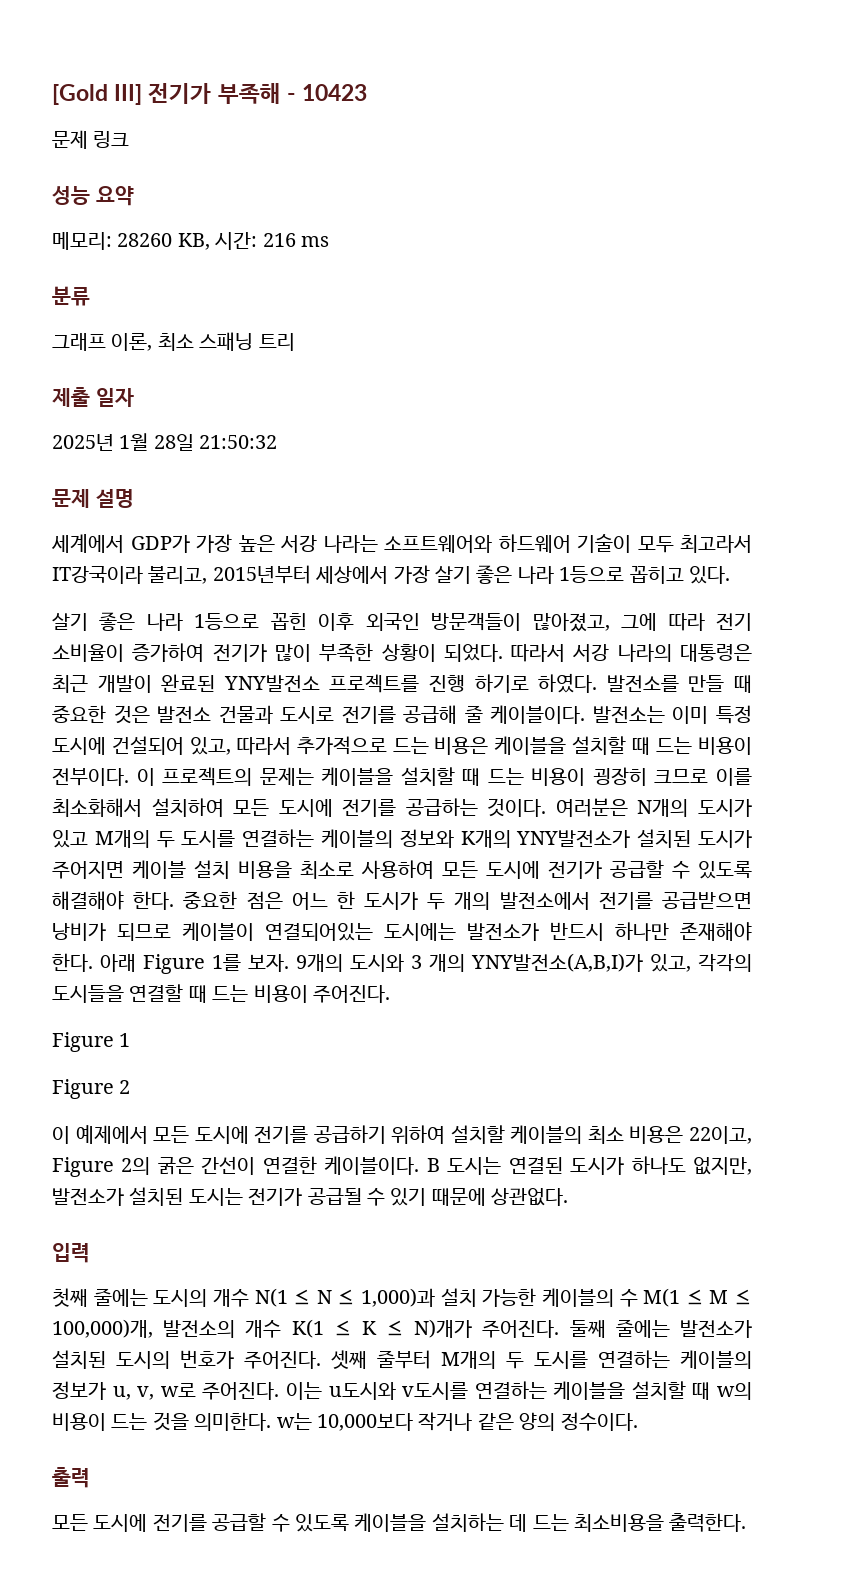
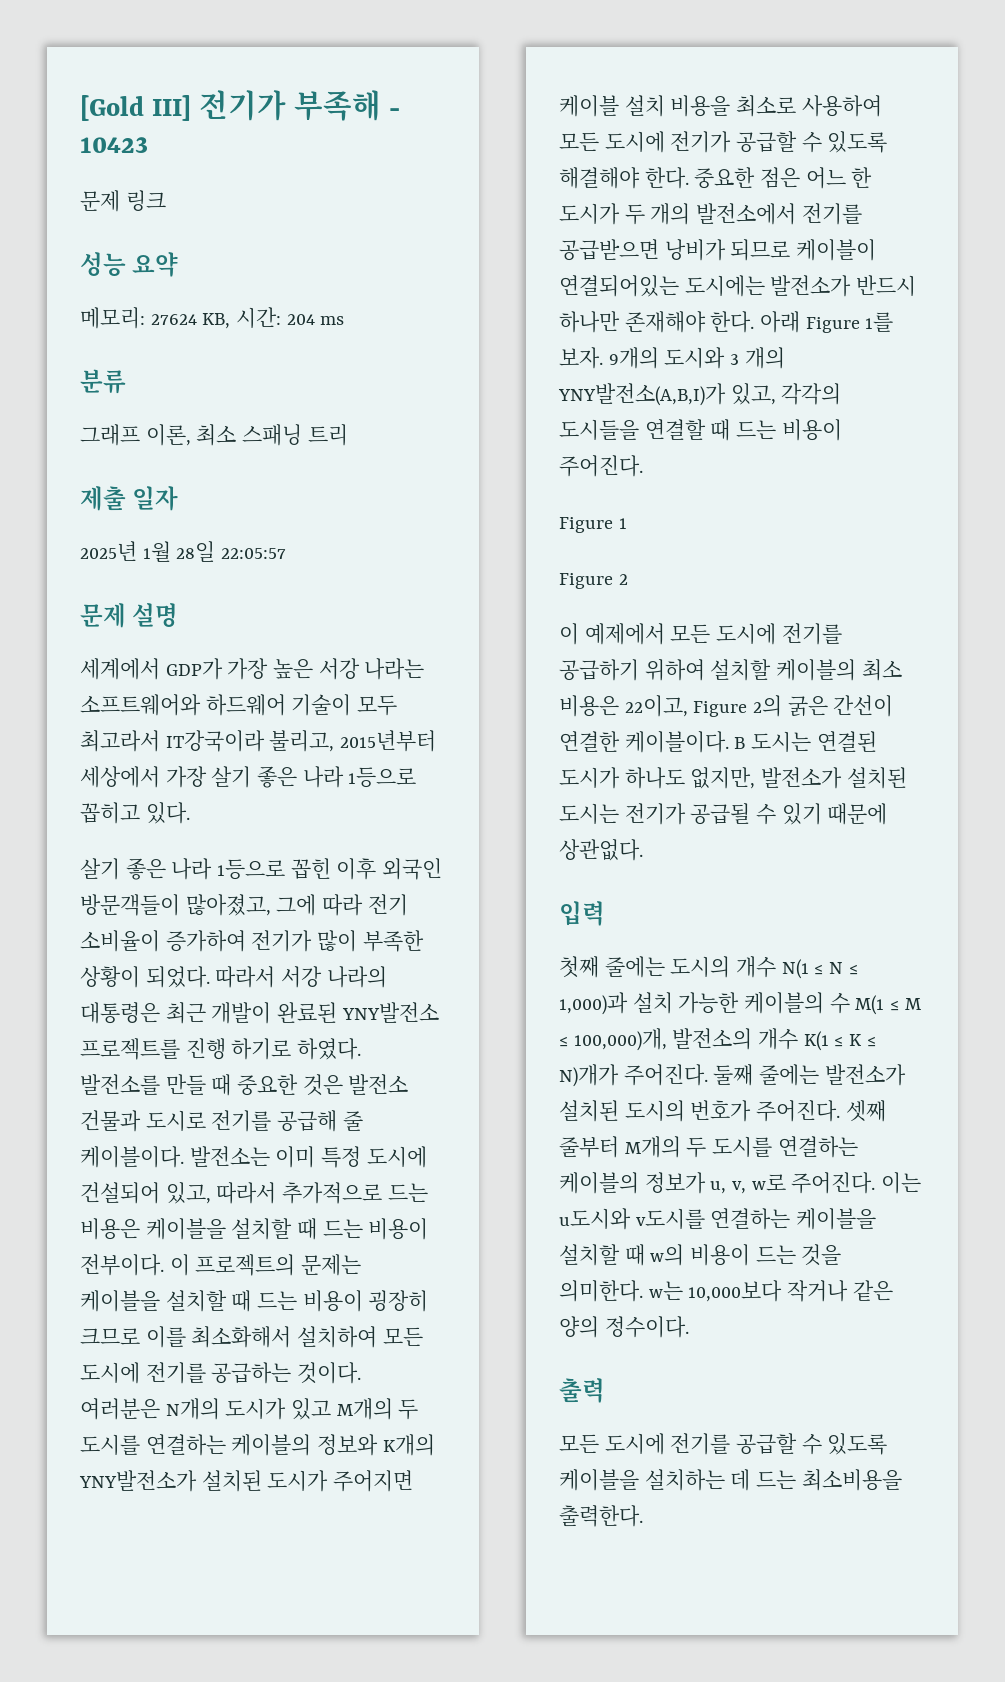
- 메모리: 28260 KB, 시간: 216 ms
+ 메모리: 27624 KB, 시간: 204 ms
- 2025년 1월 28일 21:50:32
+ 2025년 1월 28일 22:05:57

